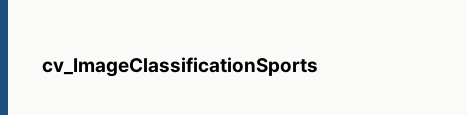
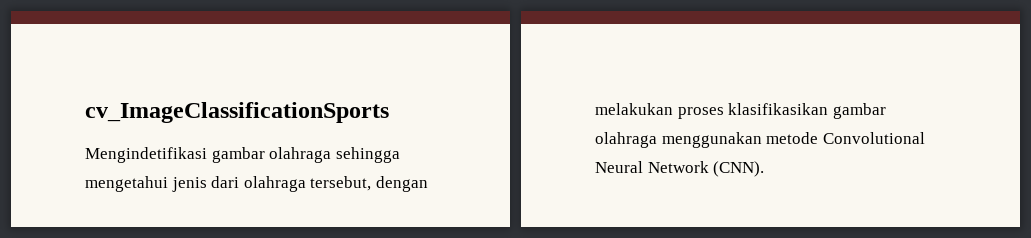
+ Mengindetifikasi gambar olahraga sehingga mengetahui jenis dari olahraga tersebut, dengan melakukan proses klasifikasikan gambar olahraga menggunakan metode Convolutional Neural Network (CNN).

